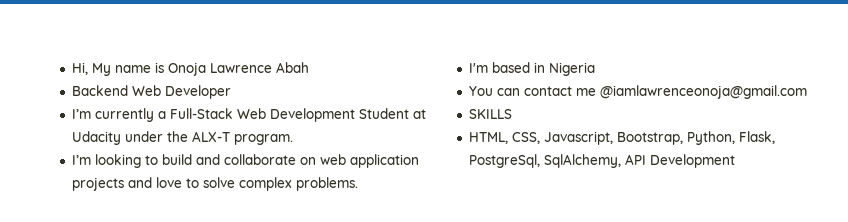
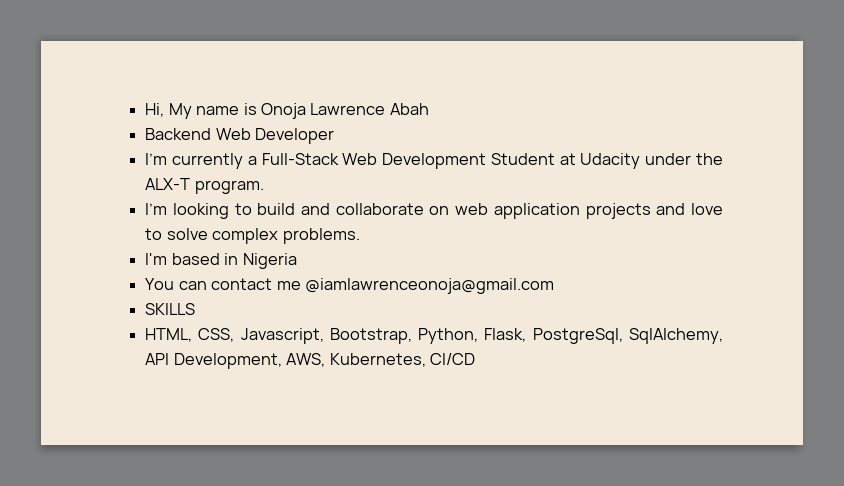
- HTML, CSS, Javascript, Bootstrap, Python, Flask, PostgreSql, SqlAlchemy, API Development
+ HTML, CSS, Javascript, Bootstrap, Python, Flask, PostgreSql, SqlAlchemy, API Development, AWS, Kubernetes, CI/CD

